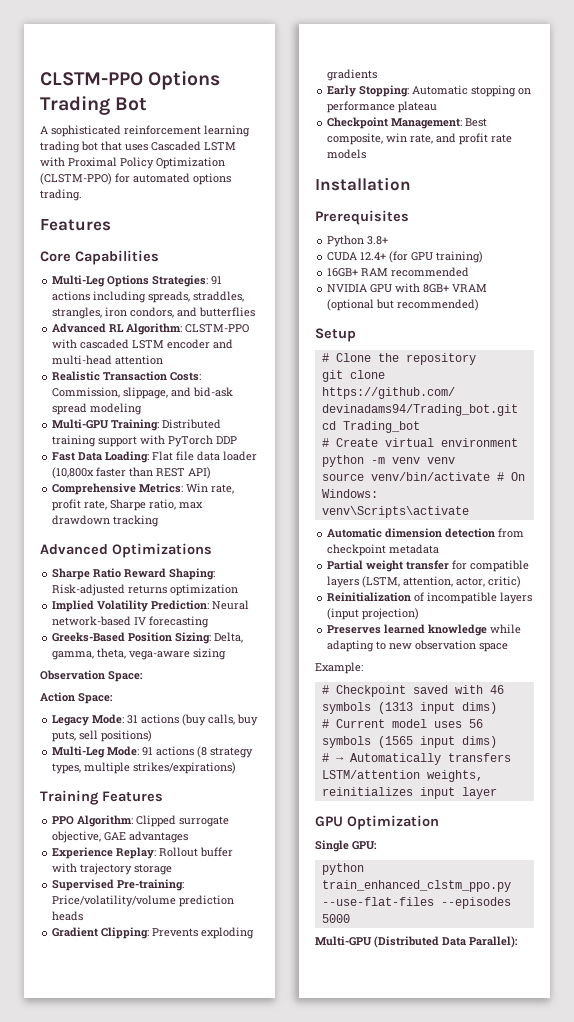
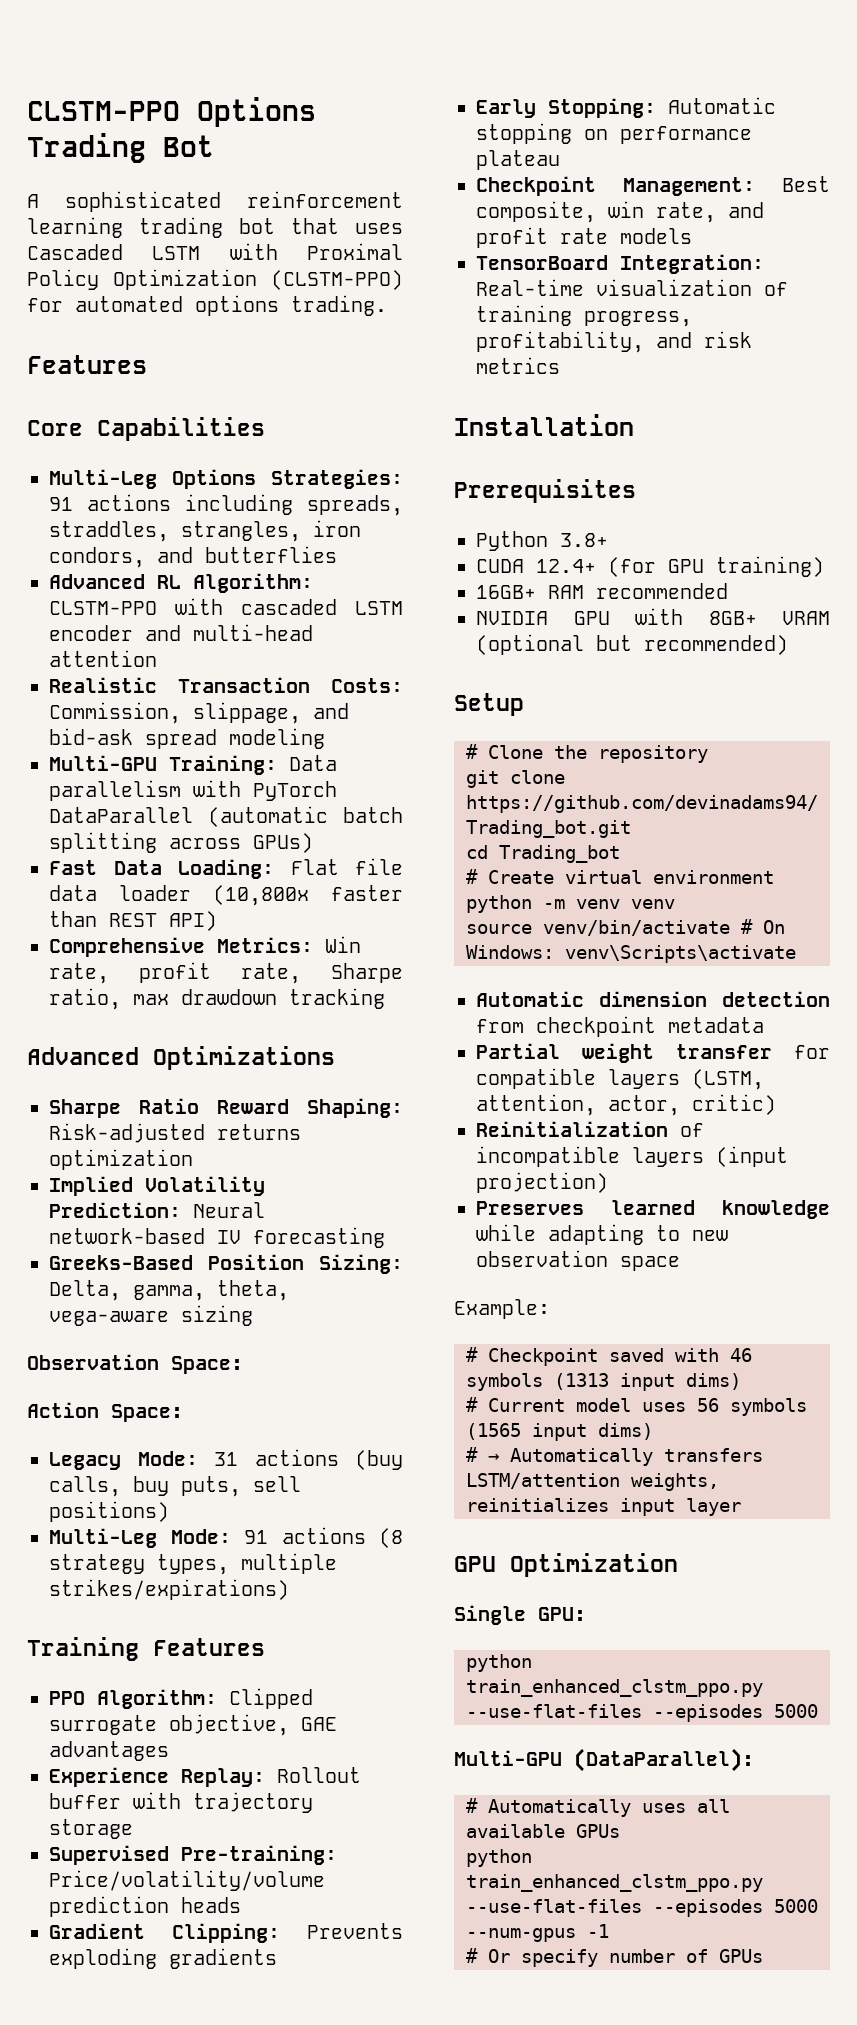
- Multi-GPU Training: Distributed training support with PyTorch DDP
+ Multi-GPU Training: Data parallelism with PyTorch DataParallel (automatic batch splitting across GPUs)
+ TensorBoard Integration: Real-time visualization of training progress, profitability, and risk metrics
- Multi-GPU (Distributed Data Parallel):
+ Multi-GPU (DataParallel):
+ # Automatically uses all available GPUs
+ python train_enhanced_clstm_ppo.py --use-flat-files --episodes 5000 --num-gpus -1
+ # Or specify number of GPUs

